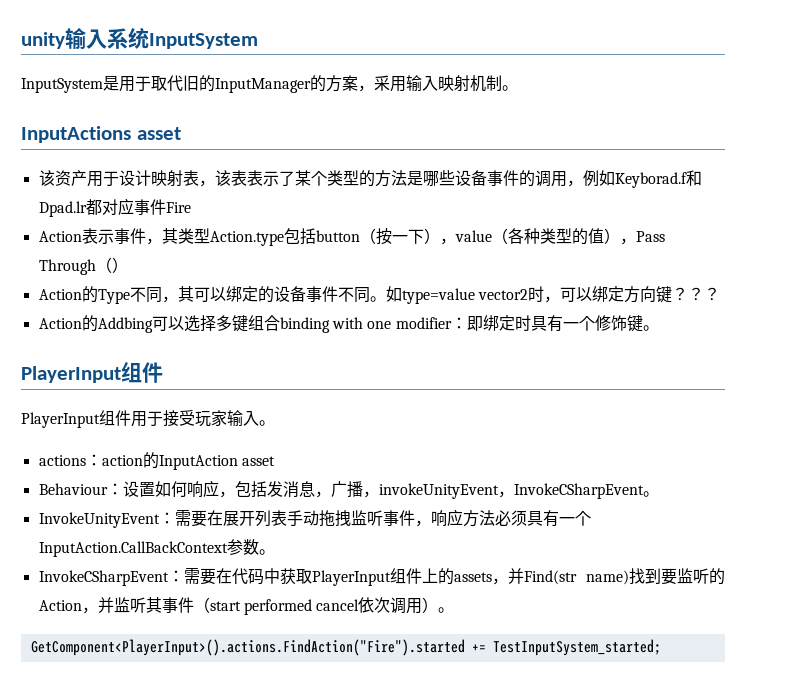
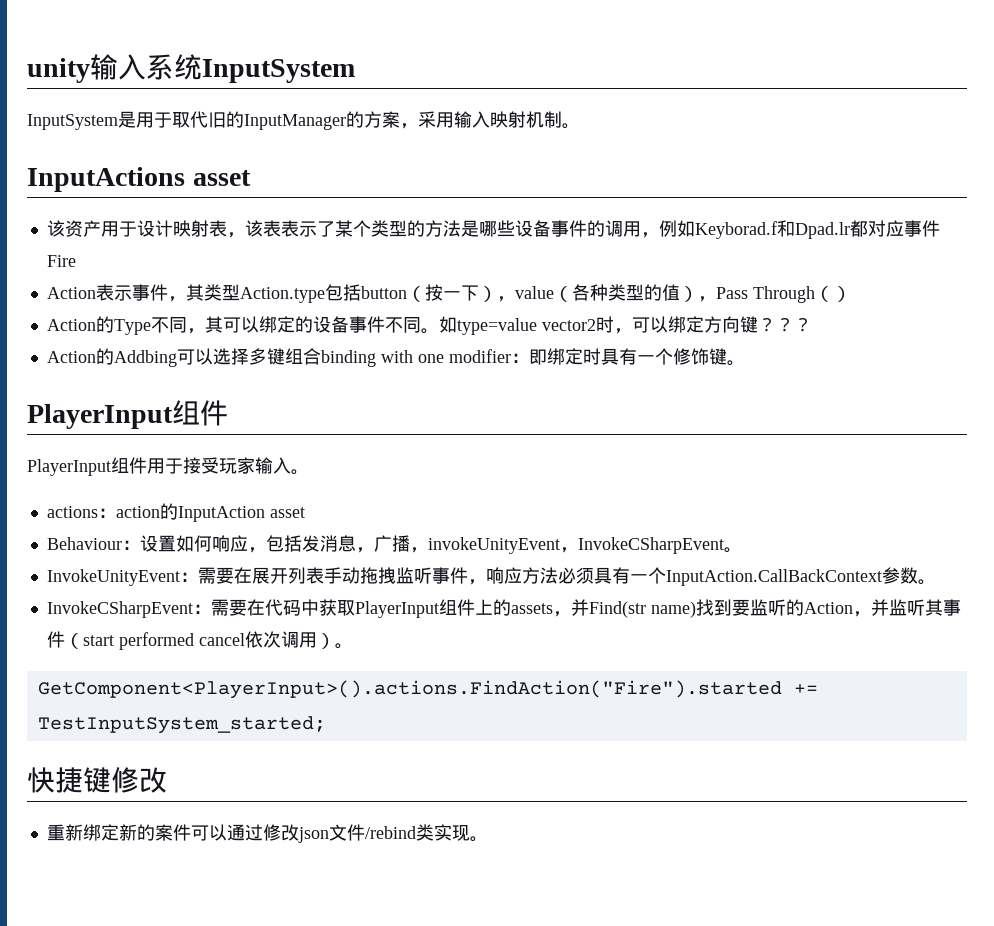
+ 快捷键修改
+ 重新绑定新的案件可以通过修改json文件/rebind类实现。

